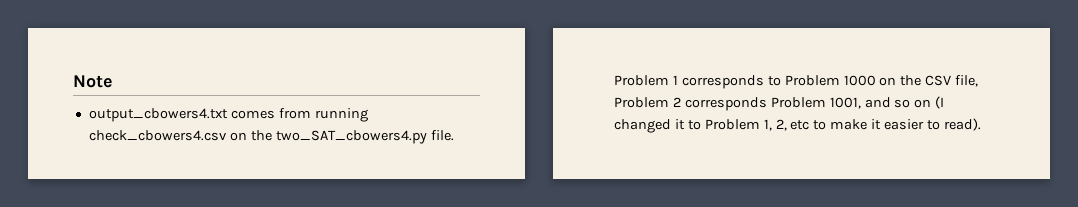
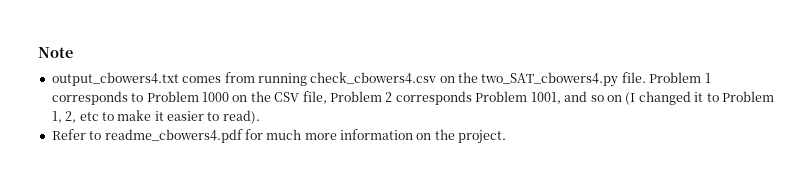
+ Refer to readme_cbowers4.pdf for much more information on the project.

